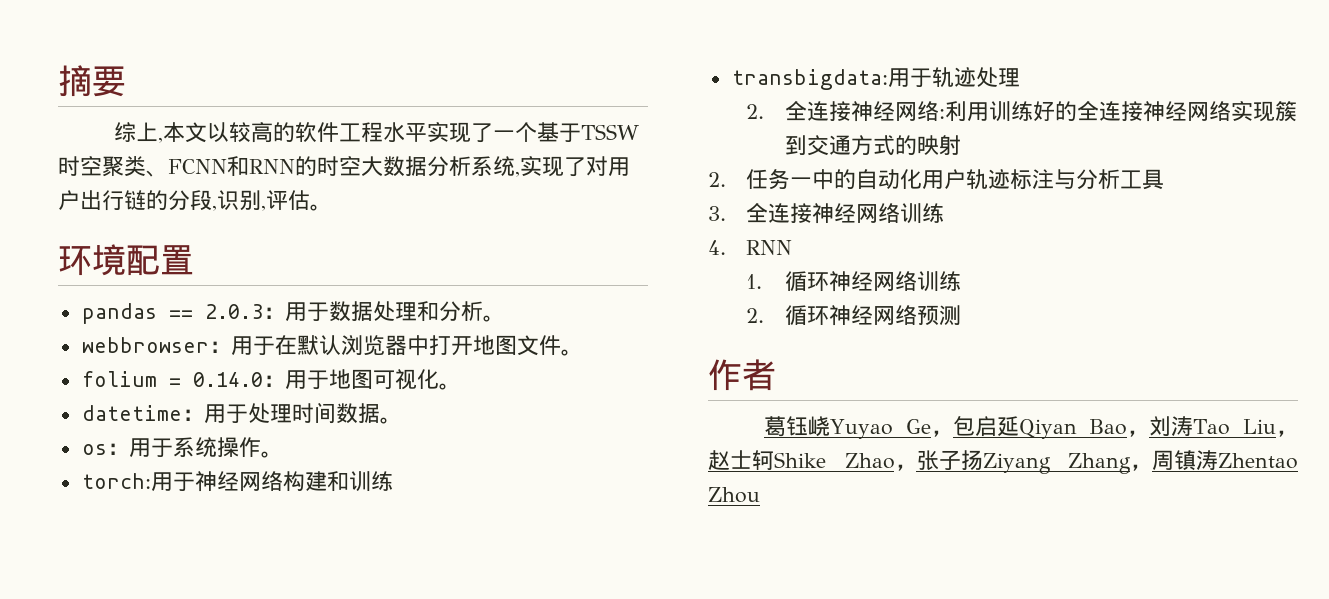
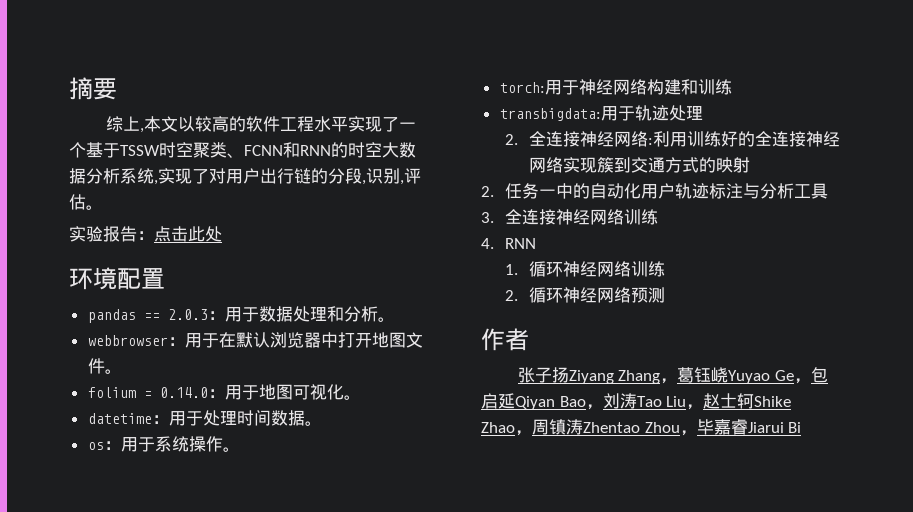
+ 实验报告：点击此处
- 葛钰峣Yuyao Ge，包启延Qiyan Bao，刘涛Tao Liu，赵士轲Shike Zhao，张子扬Ziyang Zhang，周镇涛Zhentao Zhou
+ 张子扬Ziyang Zhang，葛钰峣Yuyao Ge，包启延Qiyan Bao，刘涛Tao Liu，赵士轲Shike Zhao，周镇涛Zhentao Zhou，毕嘉睿Jiarui Bi

